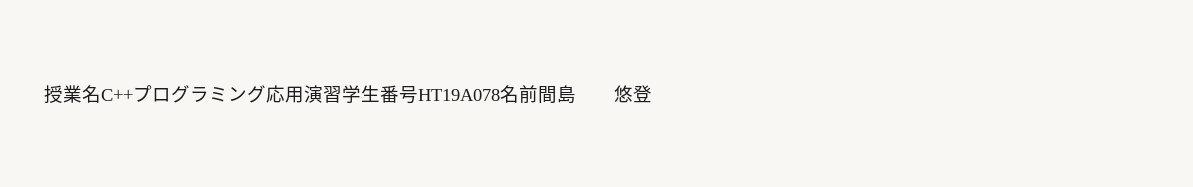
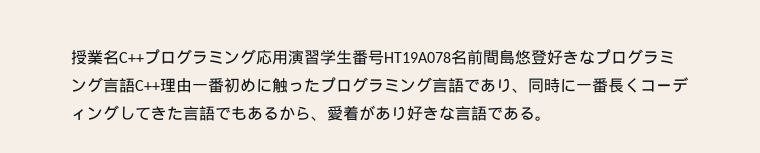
- 授業名C++プログラミング応用演習学生番号HT19A078名前間島悠登
+ 授業名C++プログラミング応用演習学生番号HT19A078名前間島悠登好きなプログラミング言語C++理由一番初めに触ったプログラミング言語であり、同時に一番長くコーディングしてきた言語でもあるから、愛着があり好きな言語である。

